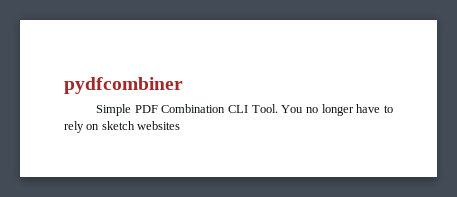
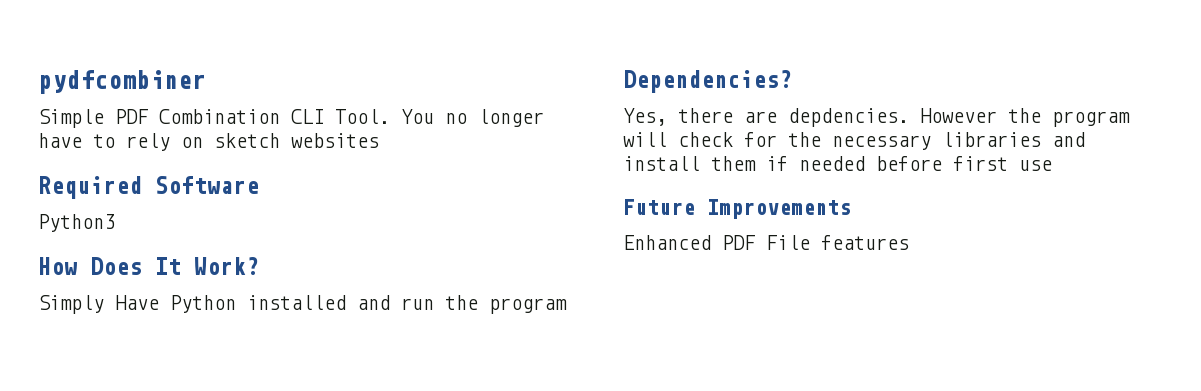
+ Required Software
+ Python3
+ How Does It Work?
+ Simply Have Python installed and run the program
+ Dependencies?
+ Yes, there are depdencies. However the program will check for the necessary libraries and install them if needed before first use
+ Future Improvements
+ Enhanced PDF File features

